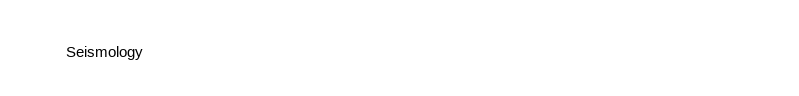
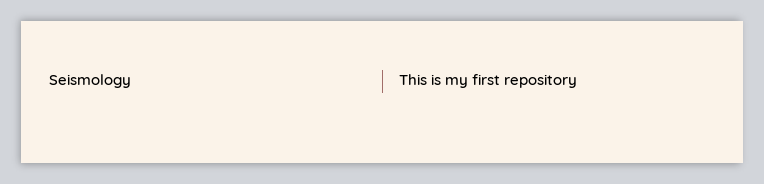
+ This is my first repository

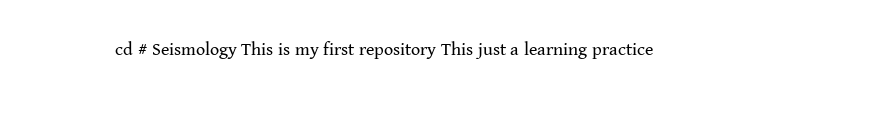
- Seismology
- This is my first repository
+ cd # Seismology This is my first repository This just a learning practice

